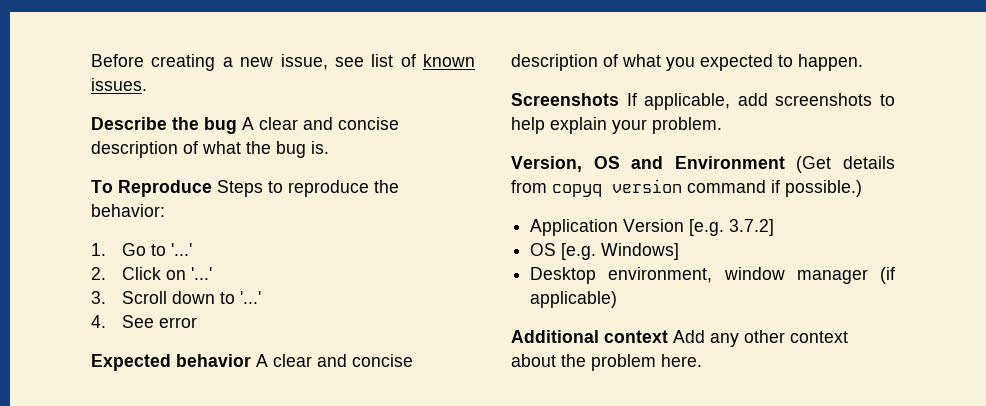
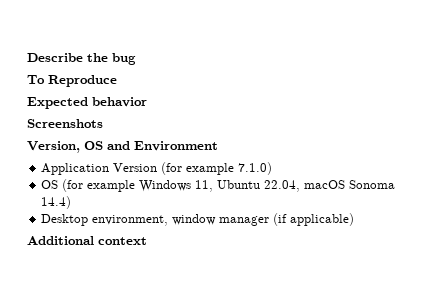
- Before creating a new issue, see list of known issues.
- Describe the bug A clear and concise description of what the bug is.
- To Reproduce Steps to reproduce the behavior:
- 1. Go to '...'
- 2. Click on '...'
- 3. Scroll down to '...'
- 4. See error
- Expected behavior A clear and concise description of what you expected to happen.
- Screenshots If applicable, add screenshots to help explain your problem.
- Version, OS and Environment (Get details from copyq version command if possible.)
- Application Version [e.g. 3.7.2]
- OS [e.g. Windows]
+ Describe the bug
+ To Reproduce
+ Expected behavior
+ Screenshots
+ Version, OS and Environment
+ Application Version (for example 7.1.0)
+ OS (for example Windows 11, Ubuntu 22.04, macOS Sonoma 14.4)
- Additional context Add any other context about the problem here.
+ Additional context

